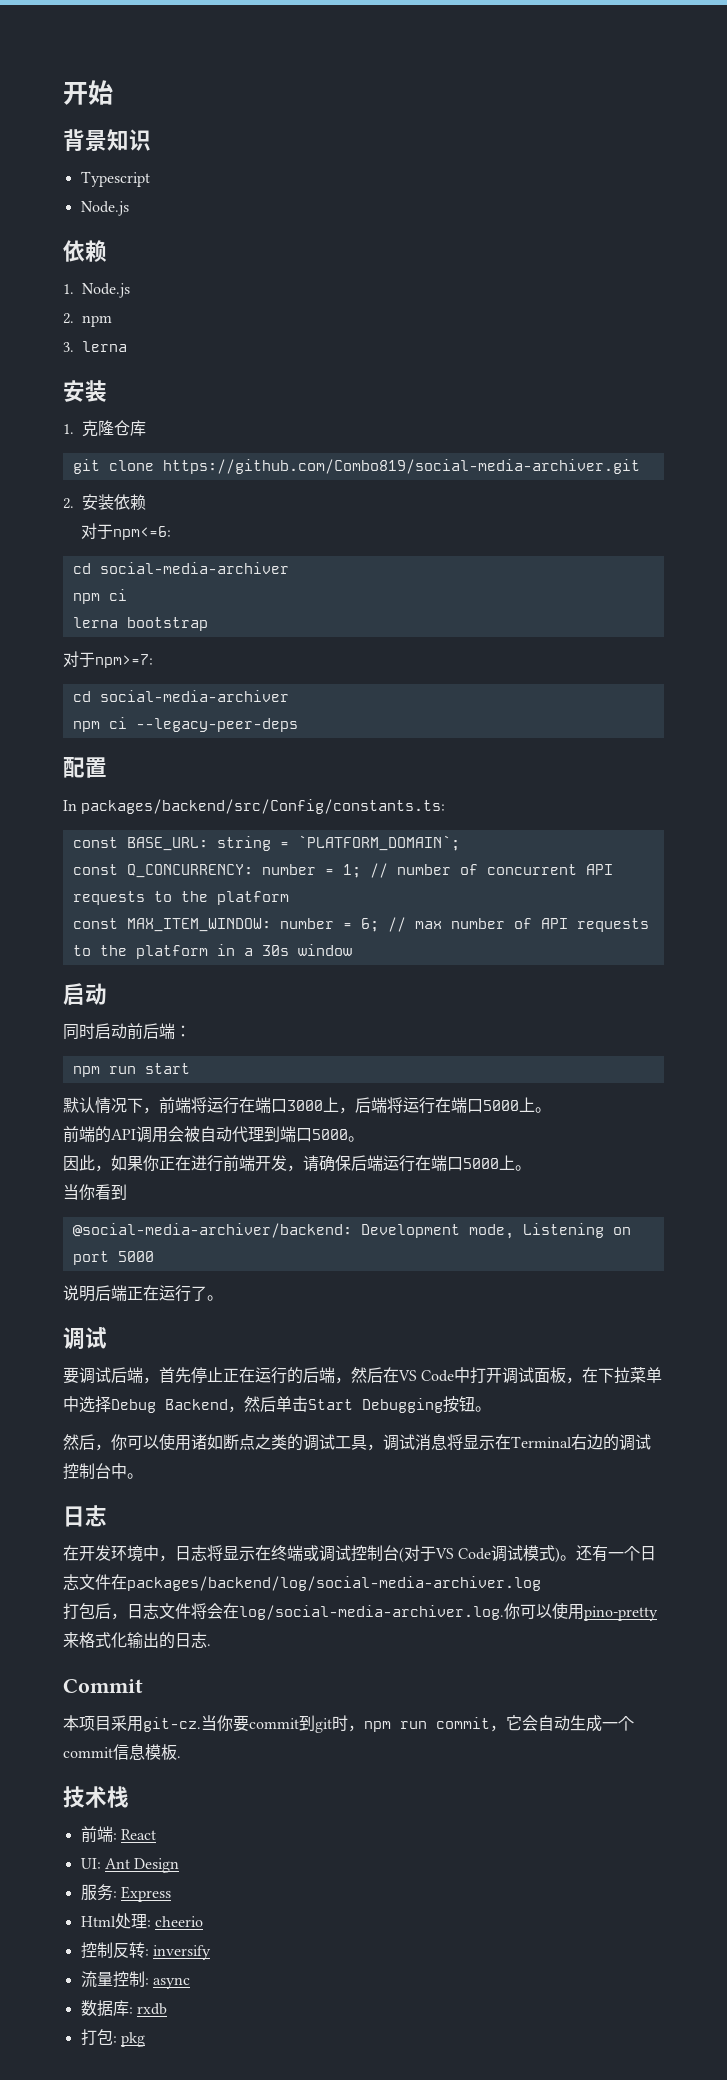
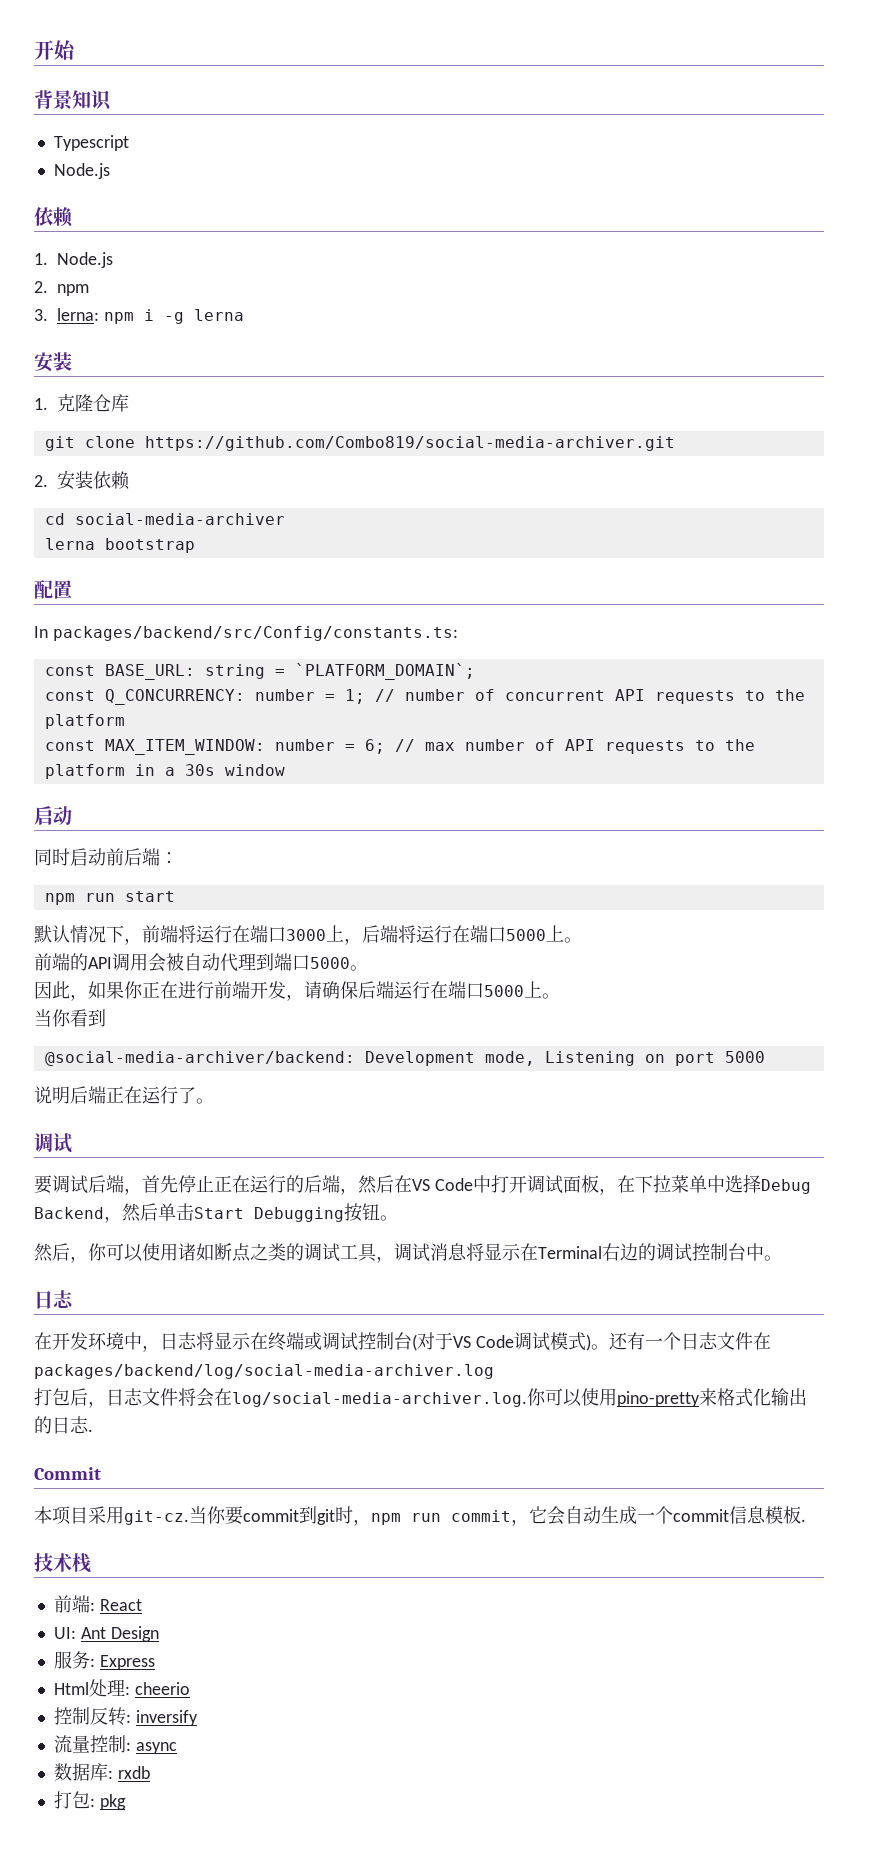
- 3. lerna
+ 3. lerna: npm i -g lerna
- 对于npm<=6:
  cd social-media-archiver
- npm ci
- 对于npm>=7:
- cd social-media-archiver
- npm ci --legacy-peer-deps

